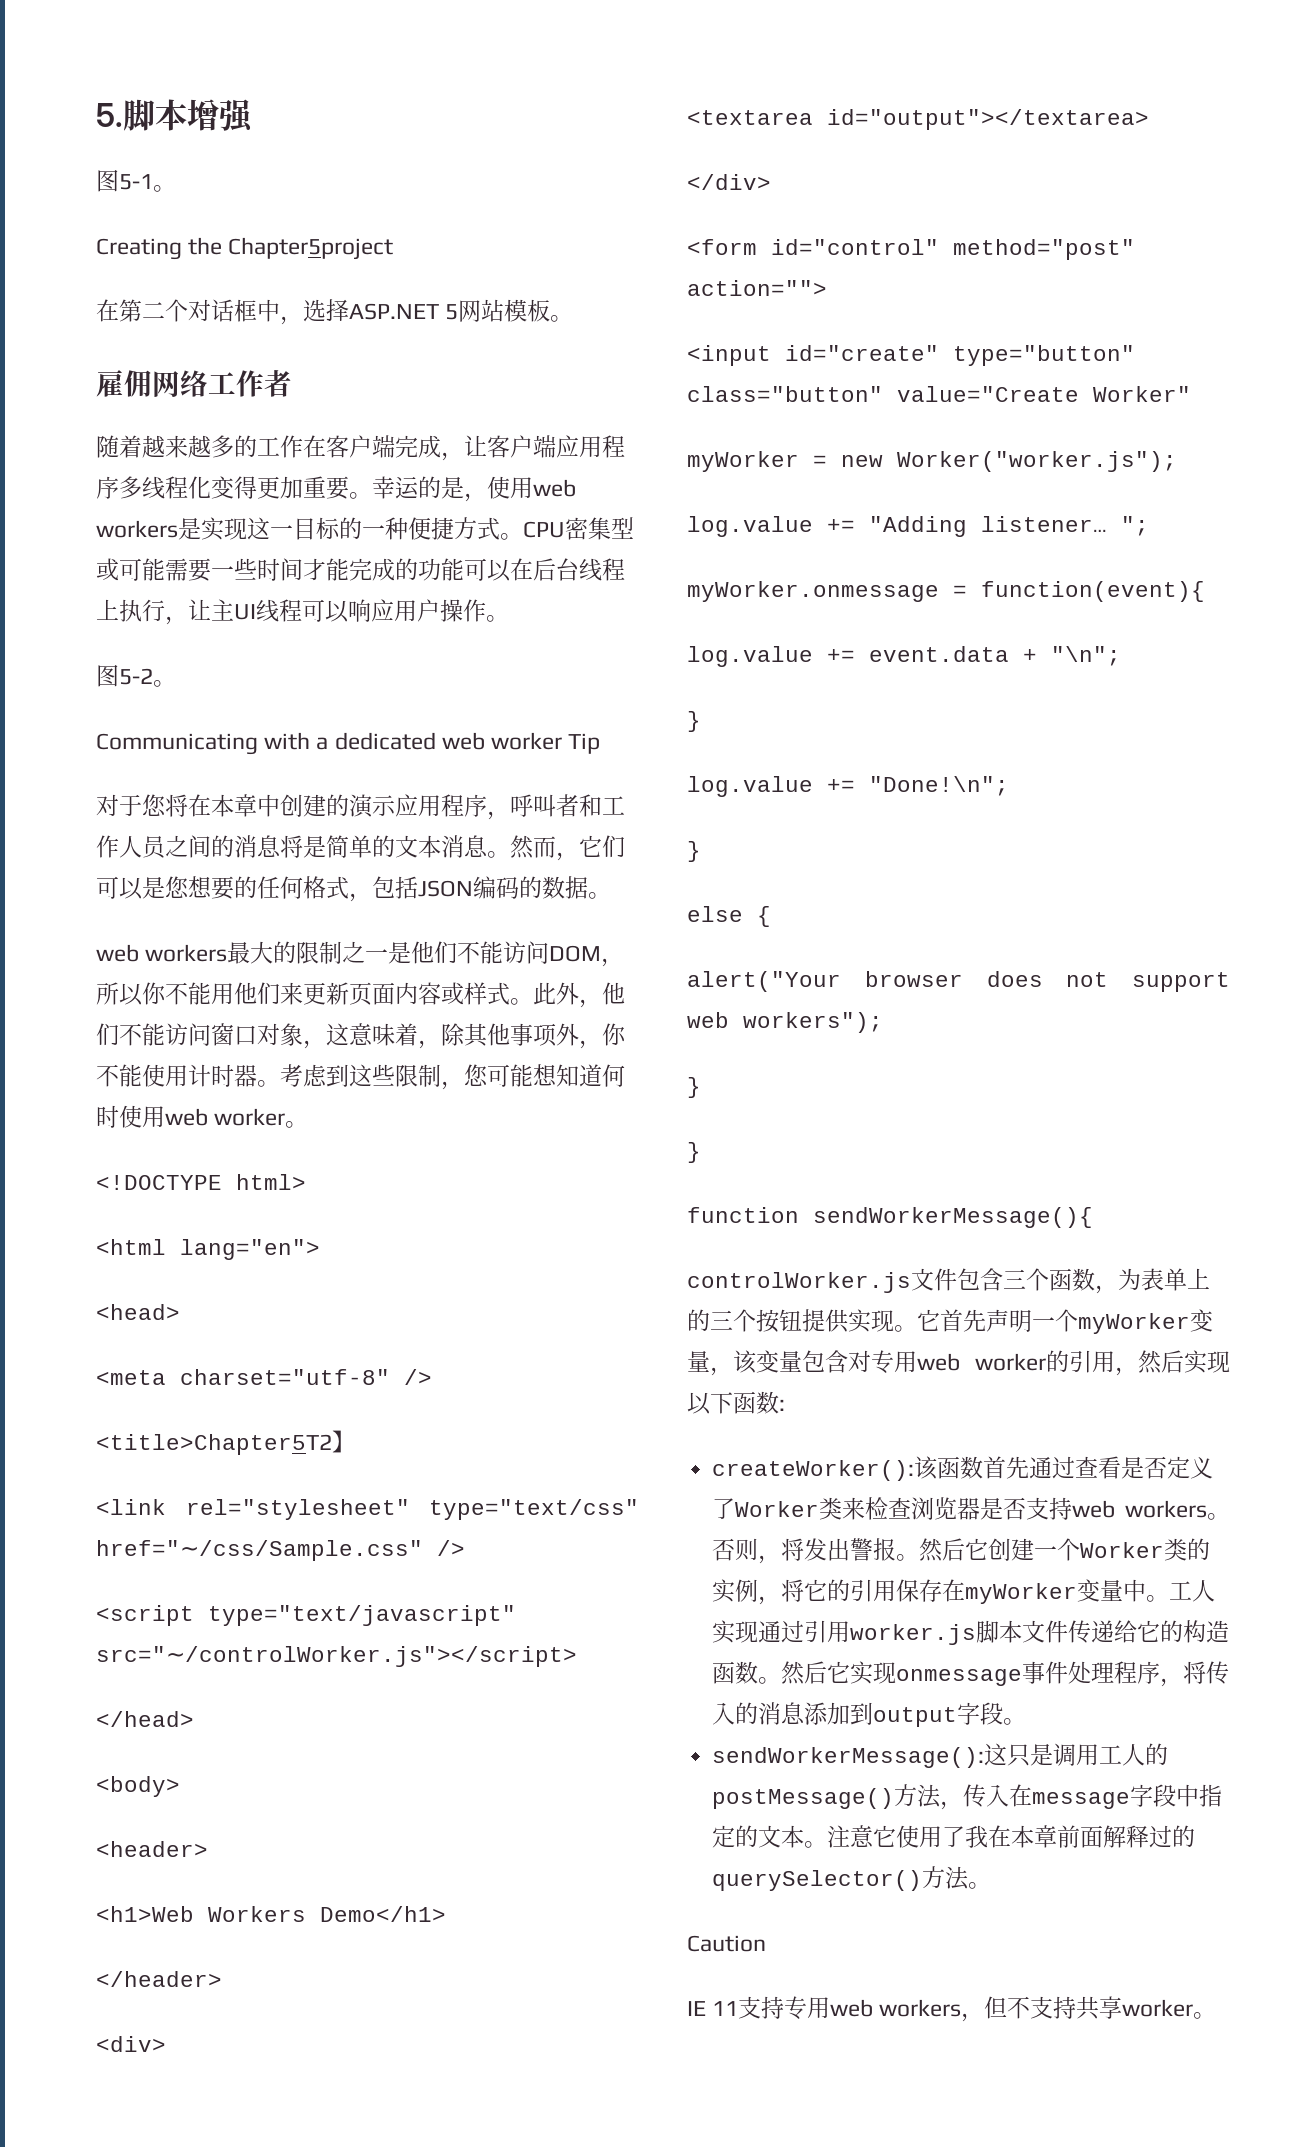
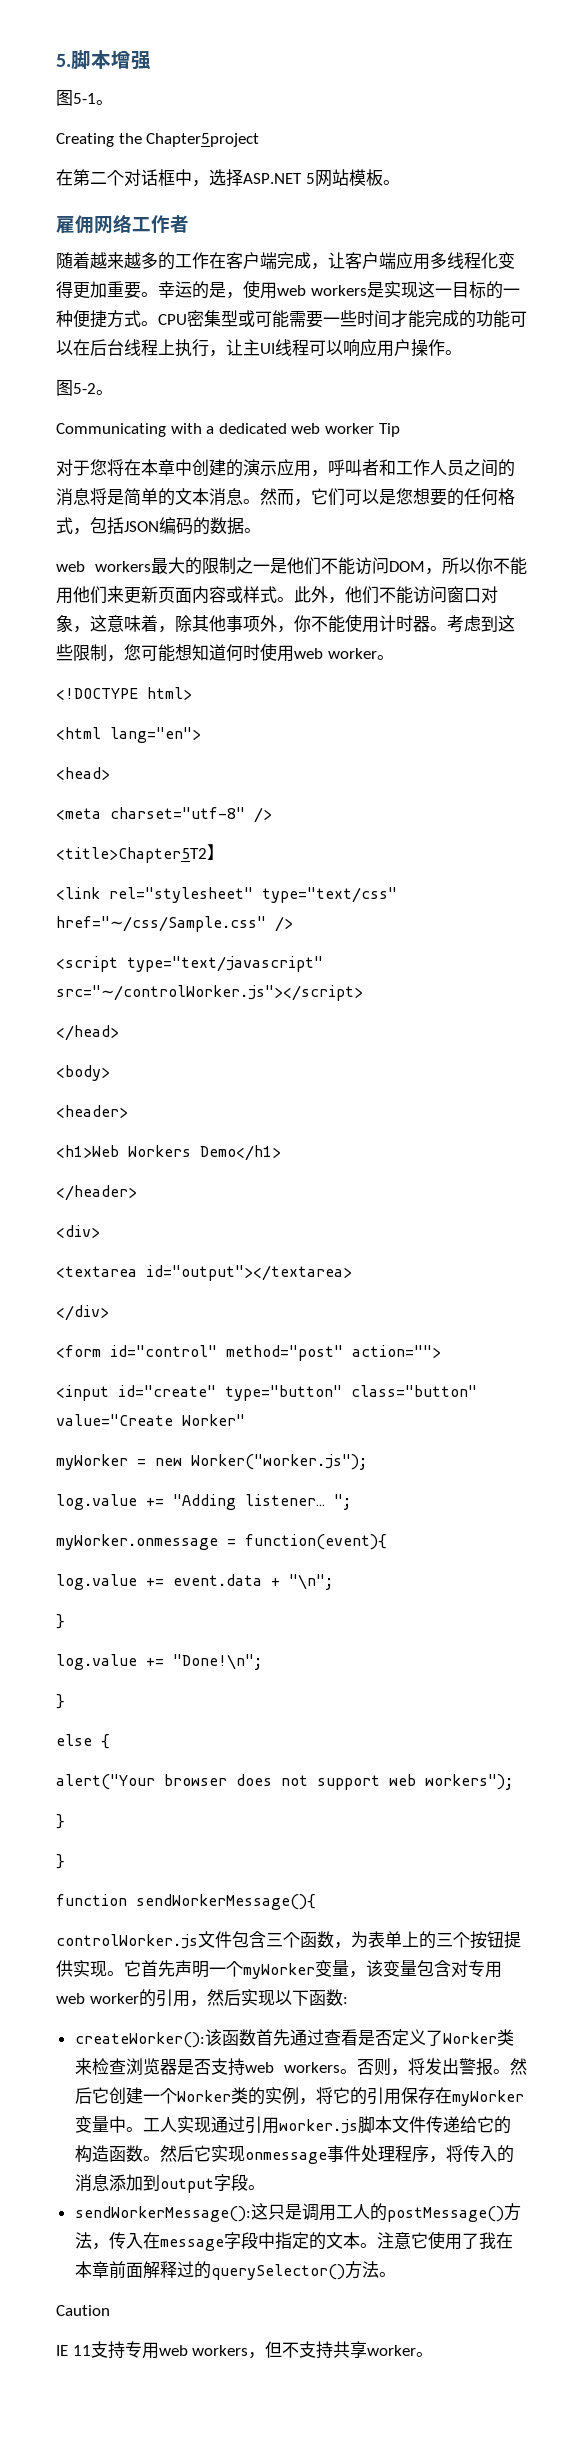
- 随着越来越多的工作在客户端完成，让客户端应用程序多线程化变得更加重要。
+ 随着越来越多的工作在客户端完成，让客户端应用多线程化变得更加重要。
- 对于您将在本章中创建的演示应用程序，呼叫者和工作人员之间的消息将是简单的文本消息。
+ 对于您将在本章中创建的演示应用，呼叫者和工作人员之间的消息将是简单的文本消息。

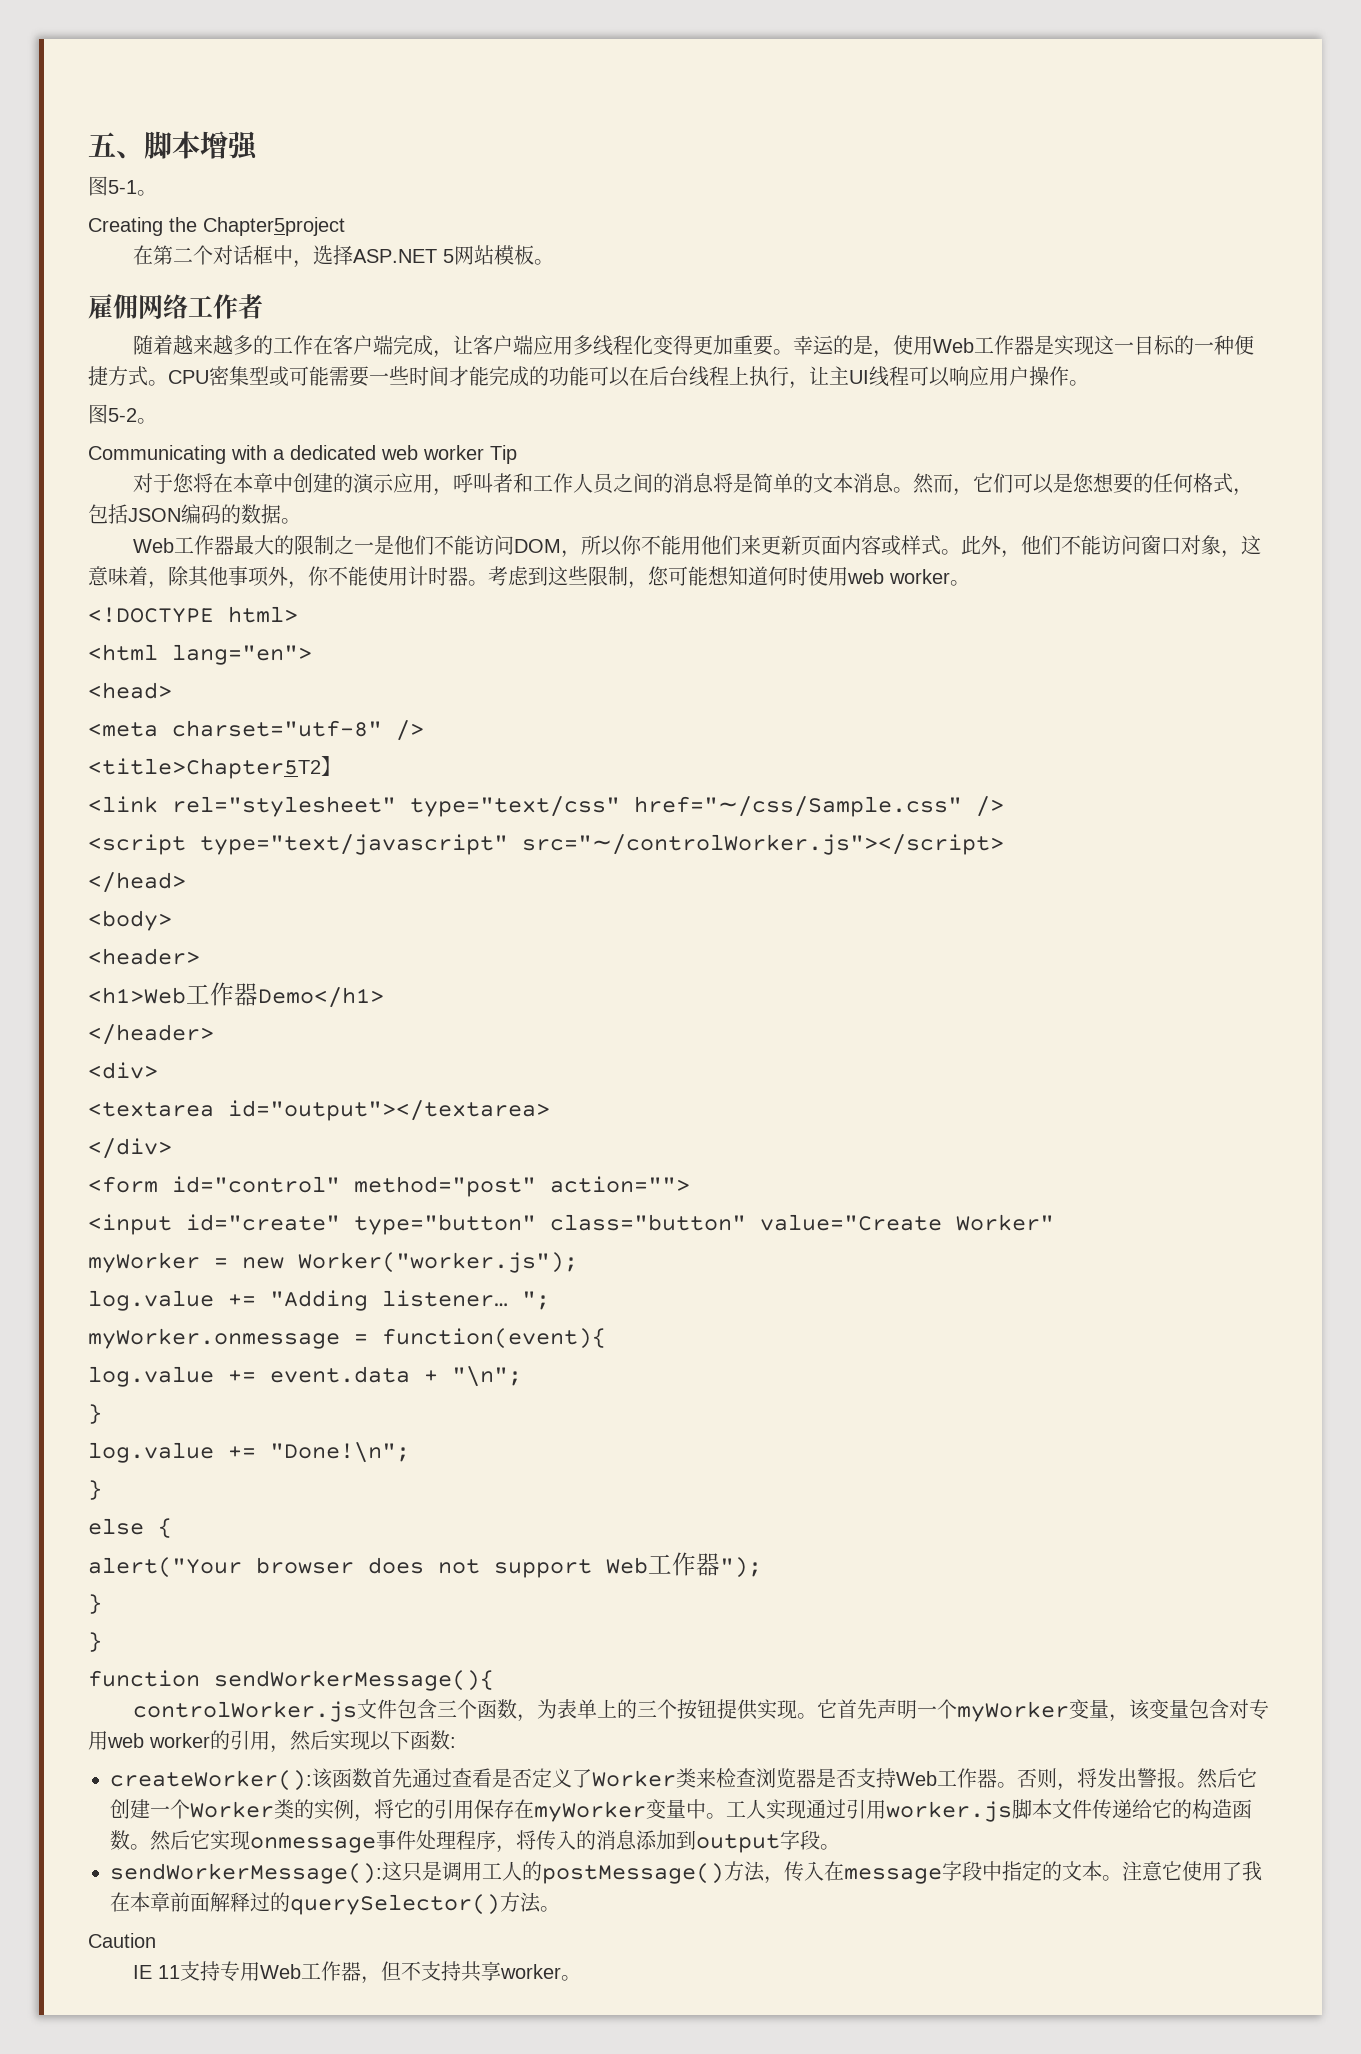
- 5.脚本增强
+ 五、脚本增强
- 幸运的是，使用web workers是实现这一目标的一种便捷方式。
+ 幸运的是，使用Web工作器是实现这一目标的一种便捷方式。
- web workers最大的限制之一是他们不能访问DOM，所以你不能用他们来更新页面内容或样式。
+ Web工作器最大的限制之一是他们不能访问DOM，所以你不能用他们来更新页面内容或样式。
- <h1>Web Workers Demo</h1>
+ <h1>Web工作器Demo</h1>
- alert("Your browser does not support web workers");
+ alert("Your browser does not support Web工作器");
- createWorker():该函数首先通过查看是否定义了Worker类来检查浏览器是否支持web workers。
+ createWorker():该函数首先通过查看是否定义了Worker类来检查浏览器是否支持Web工作器。
- IE 11支持专用web workers，但不支持共享worker。
+ IE 11支持专用Web工作器，但不支持共享worker。

